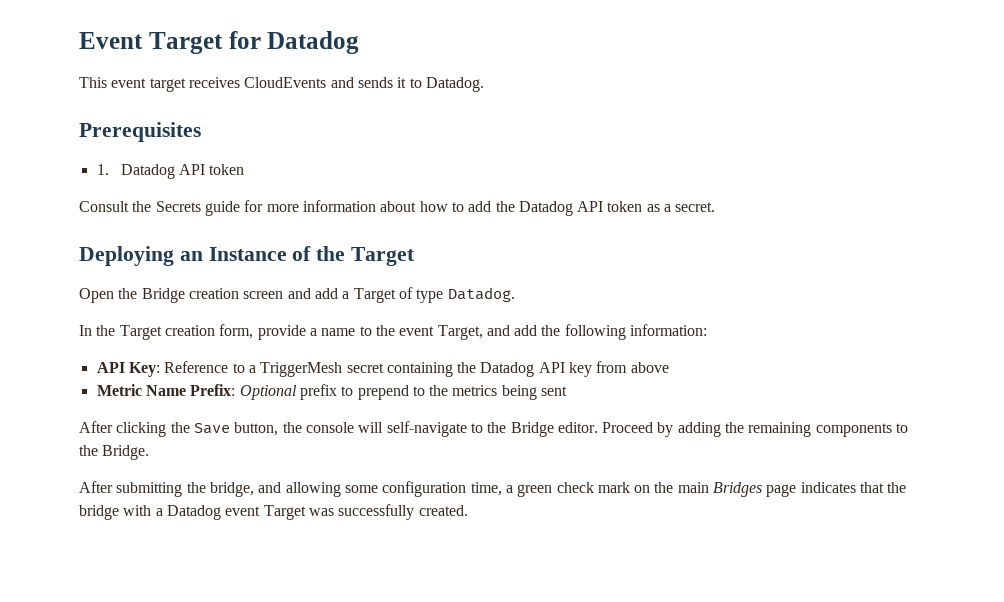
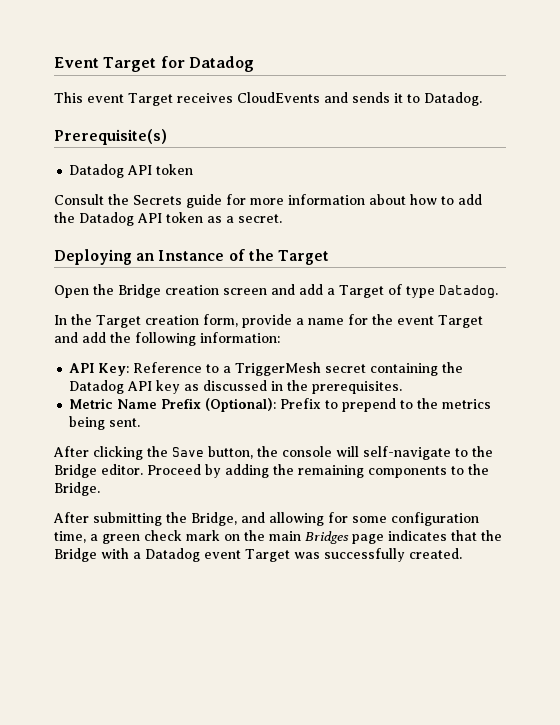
- This event target receives CloudEvents and sends it to Datadog.
+ This event Target receives CloudEvents and sends it to Datadog.
- Prerequisites
- 1. Datadog API token
+ Prerequisite(s)
+ Datadog API token
- In the Target creation form, provide a name to the event Target, and add the following information:
+ In the Target creation form, provide a name for the event Target and add the following information:
- API Key: Reference to a TriggerMesh secret containing the Datadog API key from above
+ API Key: Reference to a TriggerMesh secret containing the Datadog API key as discussed in the prerequisites.
- Metric Name Prefix: Optional prefix to prepend to the metrics being sent
+ Metric Name Prefix (Optional): Prefix to prepend to the metrics being sent.
- After submitting the bridge, and allowing some configuration time, a green check mark on the main Bridges page indicates that the bridge with a Datadog event Target was successfully created.
+ After submitting the Bridge, and allowing for some configuration time, a green check mark on the main Bridges page indicates that the Bridge with a Datadog event Target was successfully created.

